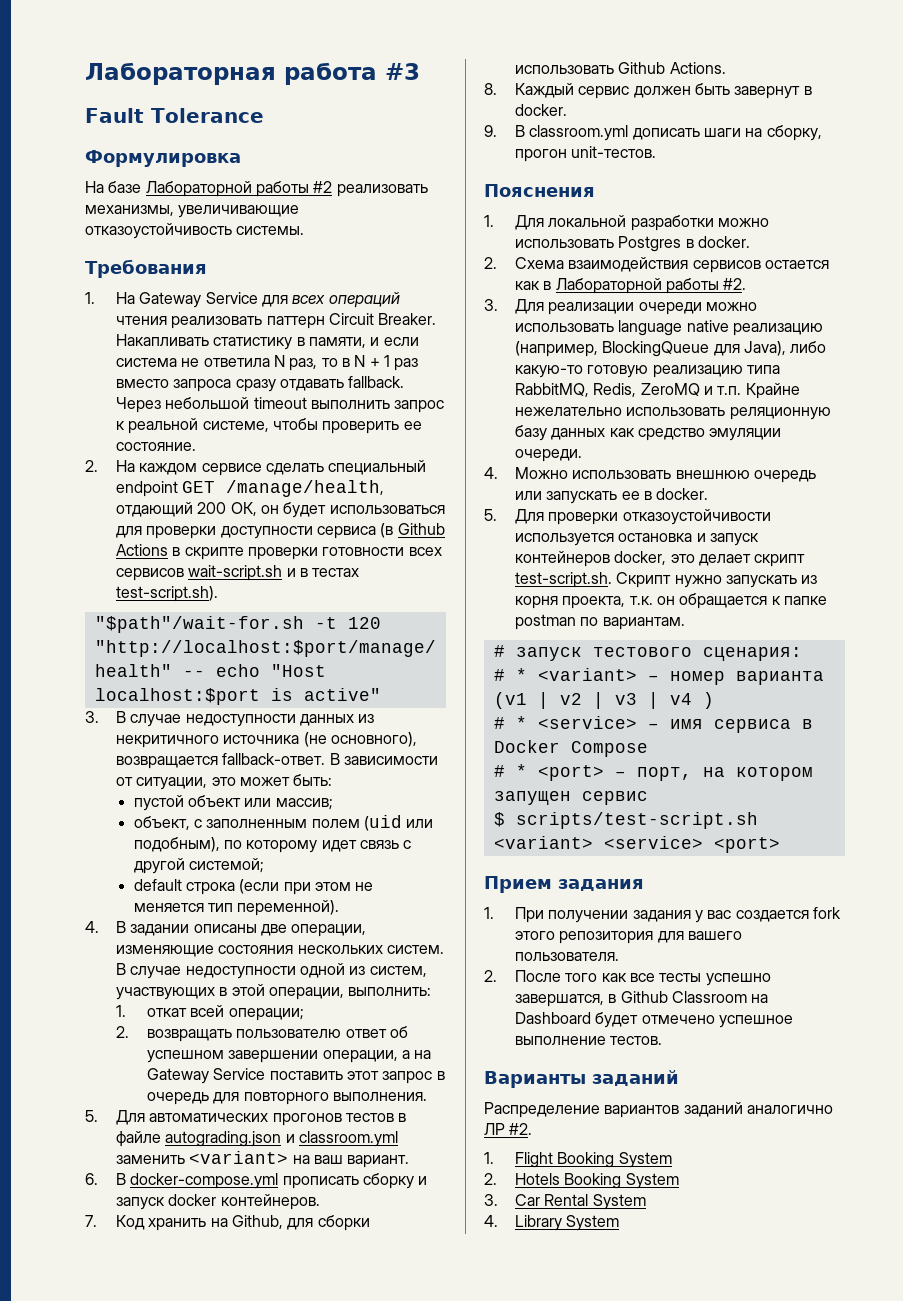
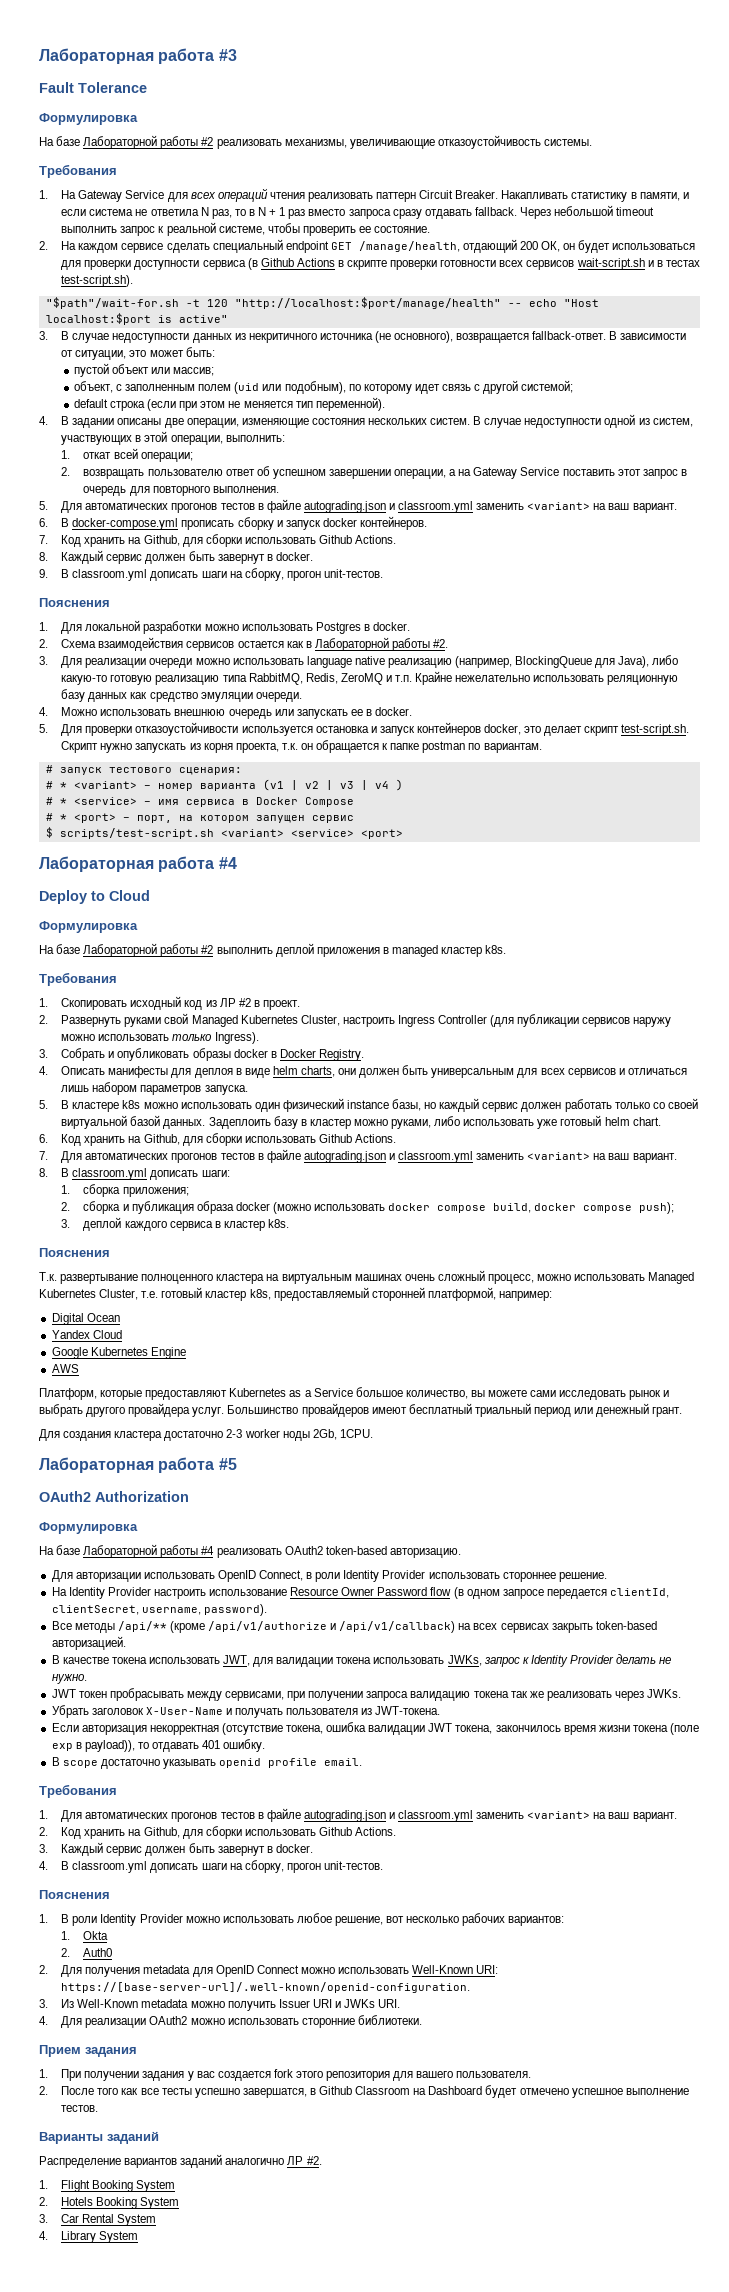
+ Лабораторная работа #4
+ Deploy to Cloud
+ Формулировка
+ На базе Лабораторной работы #2 выполнить деплой приложения в managed кластер k8s.
+ Требования
+ 1. Скопировать исходный код из ЛР #2 в проект.
+ 2. Развернуть руками свой Managed Kubernetes Cluster, настроить Ingress Controller (для публикации сервисов наружу можно использовать только Ingress).
+ 3. Собрать и опубликовать образы docker в Docker Registry.
+ 4. Описать манифесты для деплоя в виде helm charts, они должен быть универсальным для всех сервисов и отличаться лишь набором параметров запуска.
+ 5. В кластере k8s можно использовать один физический instance базы, но каждый сервис должен работать только со своей виртуальной базой данных. Задеплоить базу в кластер можно руками, либо использовать уже готовый helm chart.
+ 6. Код хранить на Github, для сборки использовать Github Actions.
+ 7. Для автоматических прогонов тестов в файле autograding.json и classroom.yml заменить <variant> на ваш вариант.
+ 8. В classroom.yml дописать шаги:
+ 1. сборка приложения;
+ 2. сборка и публикация образа docker (можно использовать docker compose build, docker compose push);
+ 3. деплой каждого сервиса в кластер k8s.
+ Пояснения
+ Т.к. развертывание полноценного кластера на виртуальным машинах очень сложный процесс, можно использовать Managed Kubernetes Cluster, т.е. готовый кластер k8s, предоставляемый сторонней платформой, например:
+ Digital Ocean
+ Yandex Cloud
+ Google Kubernetes Engine
+ AWS
+ Платформ, которые предоставляют Kubernetes as a Service большое количество, вы можете сами исследовать рынок и выбрать другого провайдера услуг. Большинство провайдеров имеют бесплатный триальный период или денежный грант.
+ Для создания кластера достаточно 2-3 worker ноды 2Gb, 1CPU.
+ Лабораторная работа #5
+ OAuth2 Authorization
+ Формулировка
+ На базе Лабораторной работы #4 реализовать OAuth2 token-based авторизацию.
+ Для авторизации использовать OpenID Connect, в роли Identity Provider использовать стороннее решение.
+ На Identity Provider настроить использование Resource Owner Password flow (в одном запросе передается clientId, clientSecret, username, password).
+ Все методы /api/** (кроме /api/v1/authorize и /api/v1/callback) на всех сервисах закрыть token-based авторизацией.
+ В качестве токена использовать JWT, для валидации токена использовать JWKs, запрос к Identity Provider делать не нужно.
+ JWT токен пробрасывать между сервисами, при получении запроса валидацию токена так же реализовать через JWKs.
+ Убрать заголовок X-User-Name и получать пользователя из JWT-токена.
+ Если авторизация некорректная (отсутствие токена, ошибка валидации JWT токена, закончилось время жизни токена (поле exp в payload)), то отдавать 401 ошибку.
+ В scope достаточно указывать openid profile email.
+ Требования
+ 1. Для автоматических прогонов тестов в файле autograding.json и classroom.yml заменить <variant> на ваш вариант.
+ 2. Код хранить на Github, для сборки использовать Github Actions.
+ 3. Каждый сервис должен быть завернут в docker.
+ 4. В classroom.yml дописать шаги на сборку, прогон unit-тестов.
+ Пояснения
+ 1. В роли Identity Provider можно использовать любое решение, вот несколько рабочих вариантов:
+ 1. Okta
+ 2. Auth0
+ 2. Для получения metadata для OpenID Connect можно использовать Well-Known URI: https://[base-server-url]/.well-known/openid-configuration.
+ 3. Из Well-Known metadata можно получить Issuer URI и JWKs URI.
+ 4. Для реализации OAuth2 можно использовать сторонние библиотеки.

